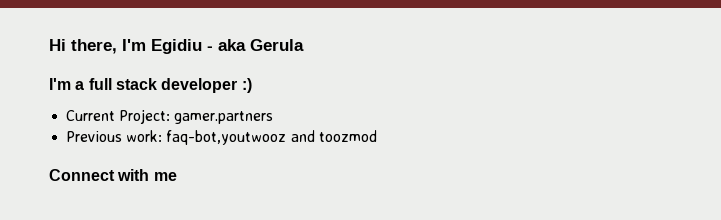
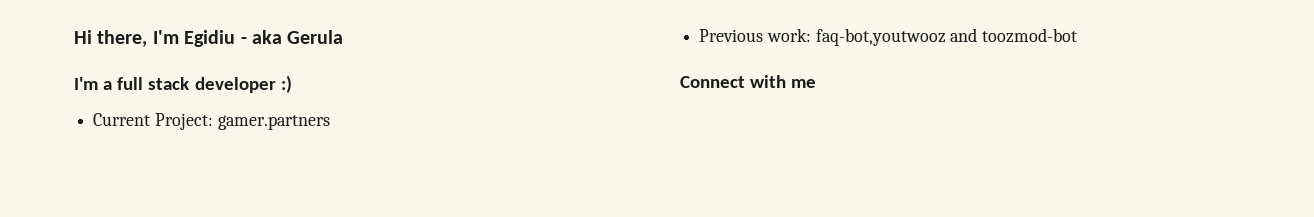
- Previous work: faq-bot,youtwooz and toozmod
+ Previous work: faq-bot,youtwooz and toozmod-bot

